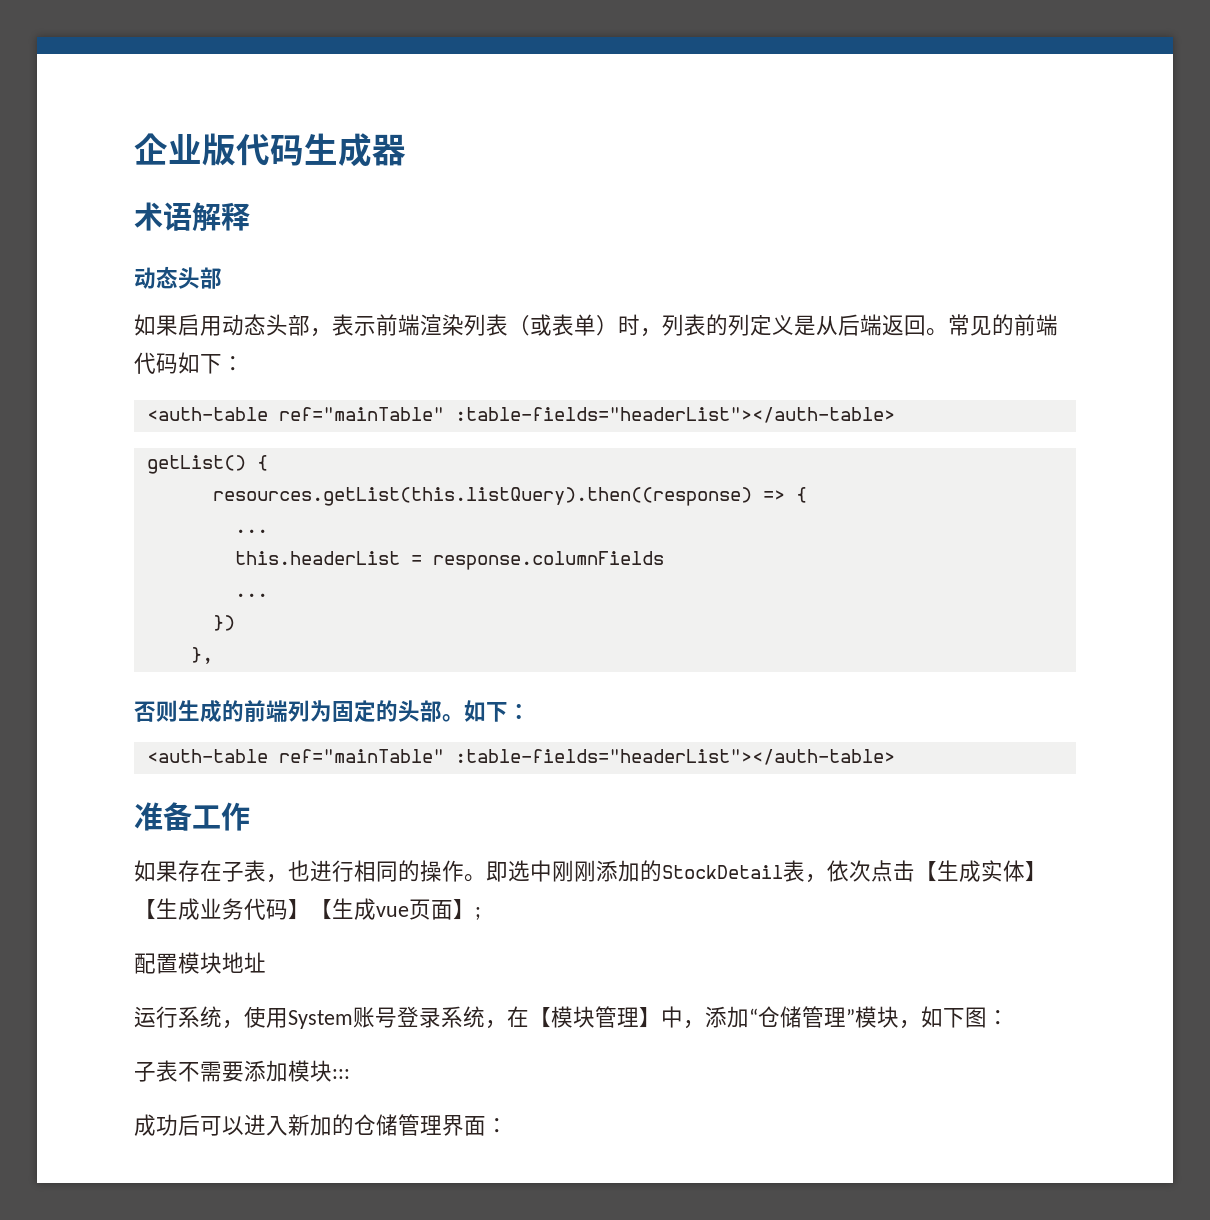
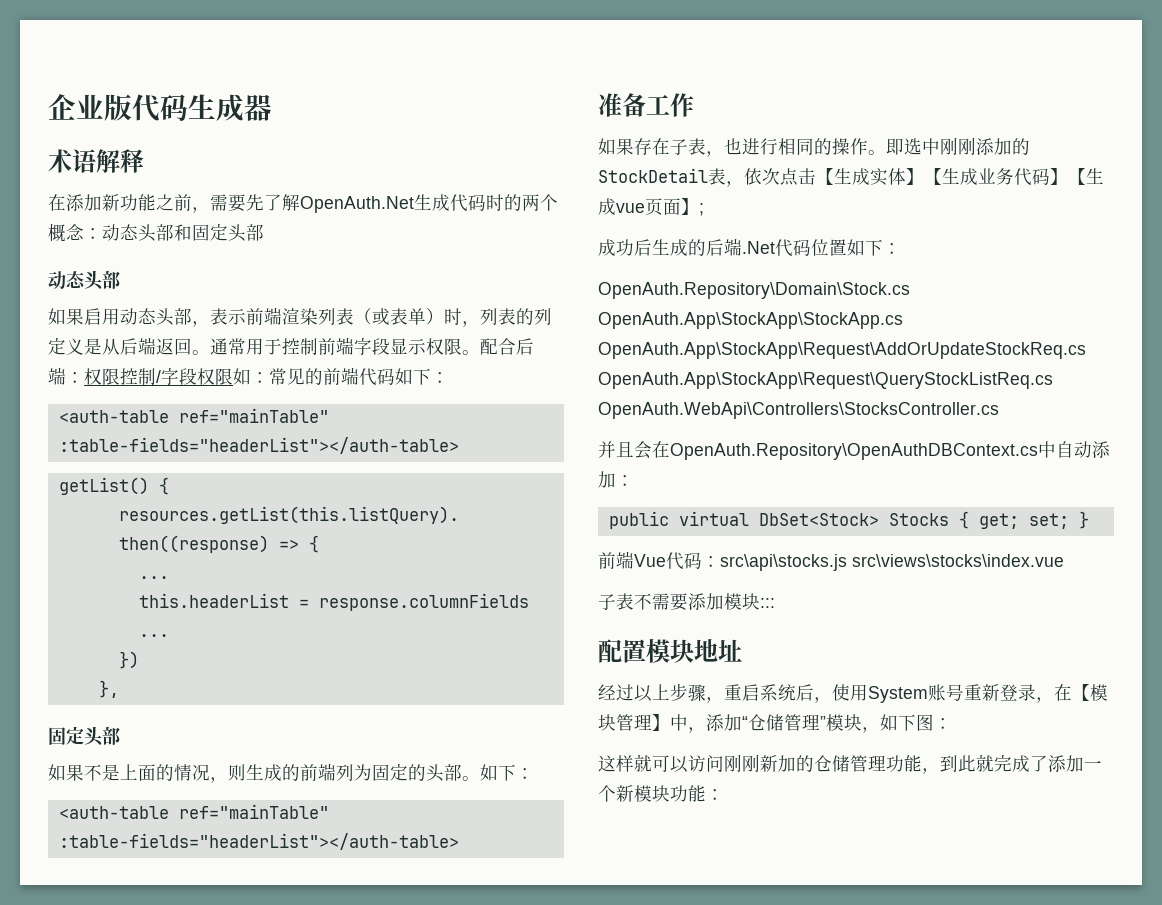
+ 在添加新功能之前，需要先了解OpenAuth.Net生成代码时的两个概念：动态头部和固定头部
- 常见的前端代码如下：
+ 通常用于控制前端字段显示权限。配合后端：权限控制/字段权限如：常见的前端代码如下：
  },
- 否则生成的前端列为固定的头部。
+ 固定头部
+ 如果不是上面的情况，则生成的前端列为固定的头部。
+ 成功后生成的后端.Net代码位置如下：
+ OpenAuth.Repository\Domain\Stock.cs OpenAuth.App\StockApp\StockApp.cs OpenAuth.App\StockApp\Request\AddOrUpdateStockReq.cs OpenAuth.App\StockApp\Request\QueryStockListReq.cs OpenAuth.WebApi\Controllers\StocksController.cs
+ 并且会在OpenAuth.Repository\OpenAuthDBContext.cs中自动添加：
+ public virtual DbSet<Stock> Stocks { get; set; }
+ 前端Vue代码：src\api\stocks.js src\views\stocks\index.vue
+ 子表不需要添加模块:::
  配置模块地址
- 运行系统，使用System账号登录系统，在【模块管理】中，添加“仓储管理”模块，如下图：
+ 经过以上步骤，重启系统后，使用System账号重新登录，在【模块管理】中，添加“仓储管理”模块，如下图：
- 子表不需要添加模块:::
- 成功后可以进入新加的仓储管理界面：
+ 这样就可以访问刚刚新加的仓储管理功能，到此就完成了添加一个新模块功能：

